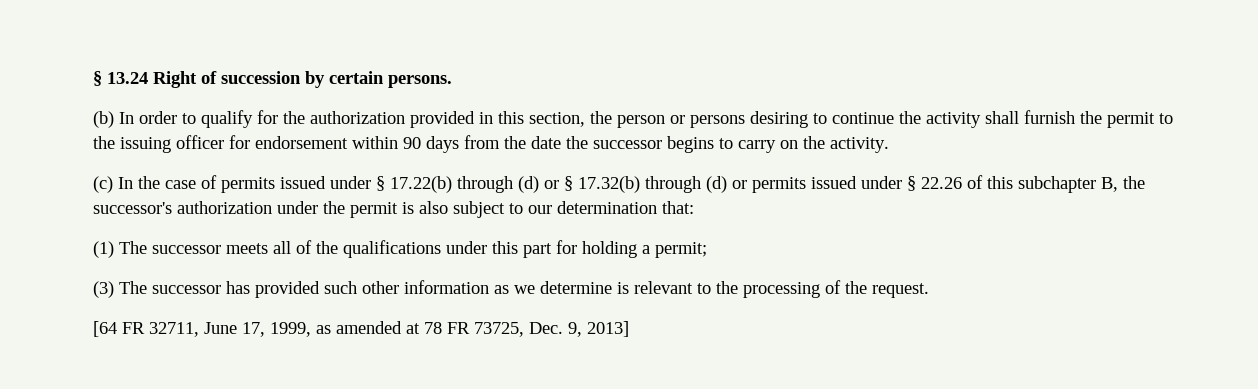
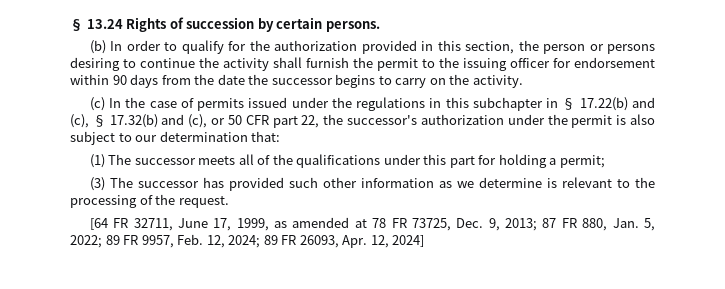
- § 13.24 Right of succession by certain persons.
+ § 13.24 Rights of succession by certain persons.
- (c) In the case of permits issued under § 17.22(b) through (d) or § 17.32(b) through (d) or permits issued under § 22.26 of this subchapter B, the successor's authorization under the permit is also subject to our determination that:
+ (c) In the case of permits issued under the regulations in this subchapter in § 17.22(b) and (c), § 17.32(b) and (c), or 50 CFR part 22, the successor's authorization under the permit is also subject to our determination that:
- [64 FR 32711, June 17, 1999, as amended at 78 FR 73725, Dec. 9, 2013]
+ [64 FR 32711, June 17, 1999, as amended at 78 FR 73725, Dec. 9, 2013; 87 FR 880, Jan. 5, 2022; 89 FR 9957, Feb. 12, 2024; 89 FR 26093, Apr. 12, 2024]

